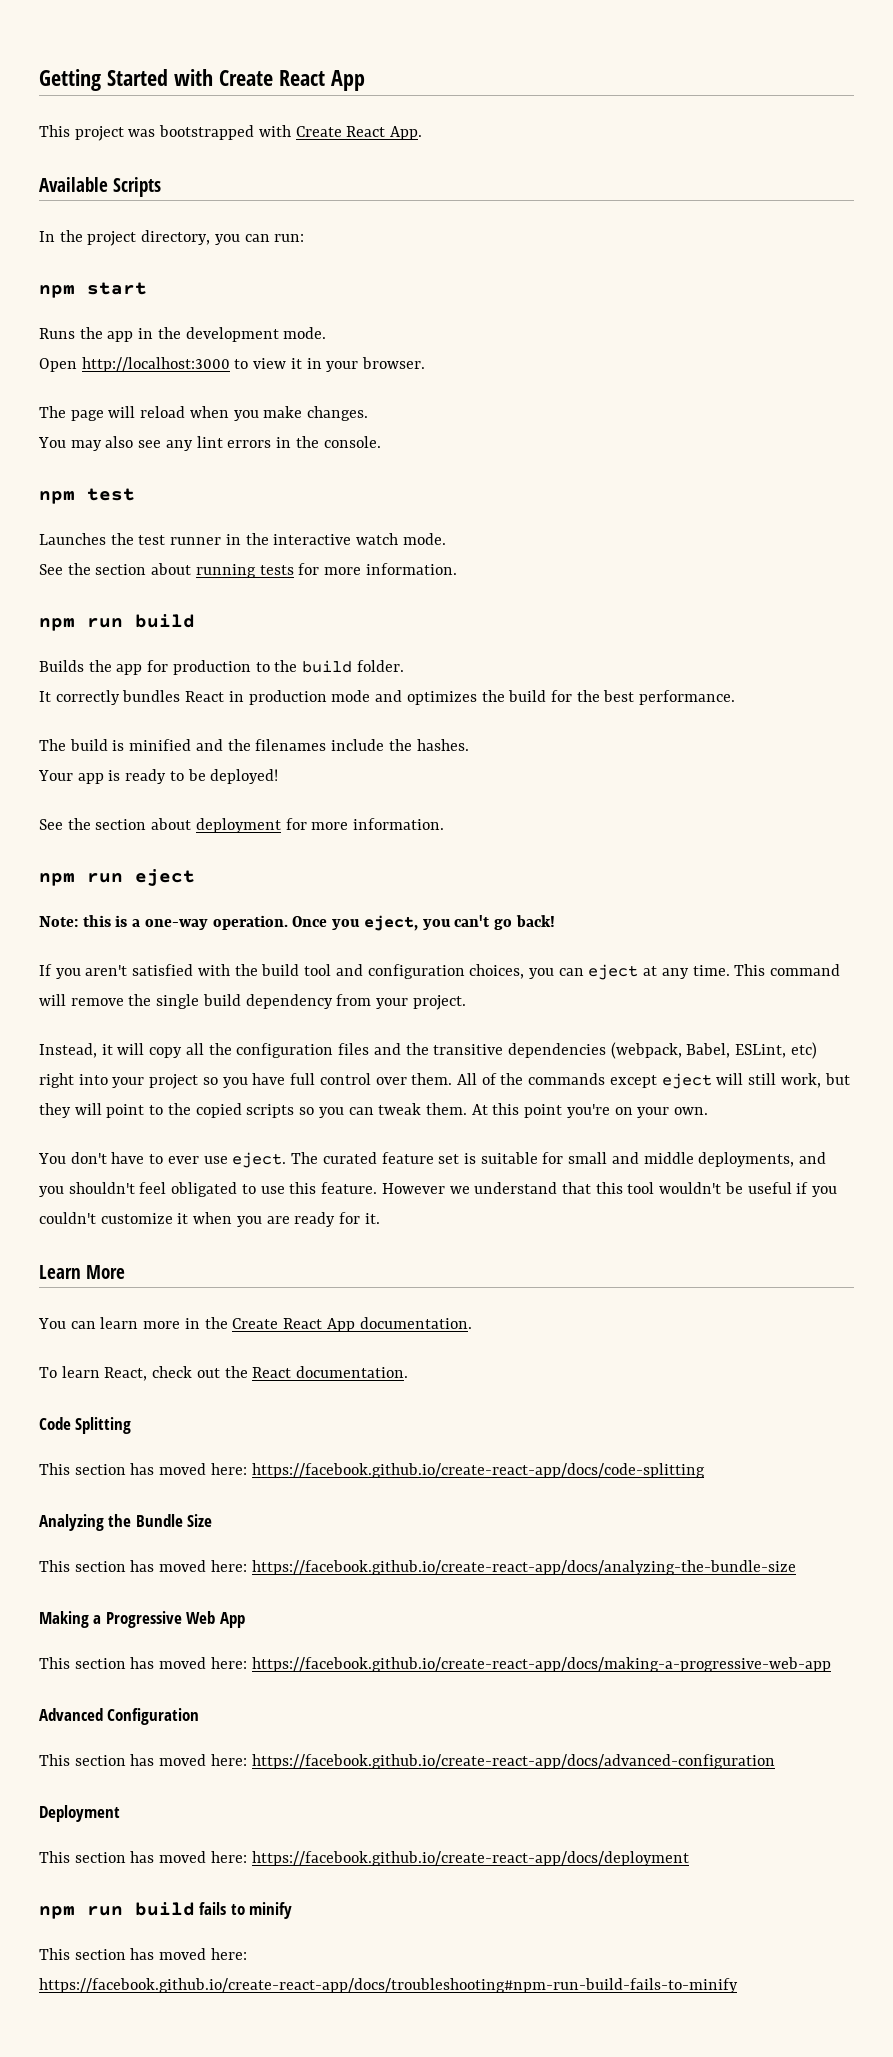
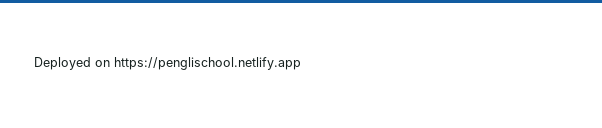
- Getting Started with Create React App
- This project was bootstrapped with Create React App.
- Available Scripts
- In the project directory, you can run:
- npm start
- Runs the app in the development mode.
- Open http://localhost:3000 to view it in your browser.
- The page will reload when you make changes.
- You may also see any lint errors in the console.
- npm test
- Launches the test runner in the interactive watch mode.
- See the section about running tests for more information.
- npm run build
- Builds the app for production to the build folder.
- It correctly bundles React in production mode and optimizes the build for the best performance.
- The build is minified and the filenames include the hashes.
- Your app is ready to be deployed!
- See the section about deployment for more information.
- npm run eject
- Note: this is a one-way operation. Once you eject, you can't go back!
- If you aren't satisfied with the build tool and configuration choices, you can eject at any time. This command will remove the single build dependency from your project.
- Instead, it will copy all the configuration files and the transitive dependencies (webpack, Babel, ESLint, etc) right into your project so you have full control over them. All of the commands except eject will still work, but they will point to the copied scripts so you can tweak them. At this point you're on your own.
- You don't have to ever use eject. The curated feature set is suitable for small and middle deployments, and you shouldn't feel obligated to use this feature. However we understand that this tool wouldn't be useful if you couldn't customize it when you are ready for it.
- Learn More
- You can learn more in the Create React App documentation.
- To learn React, check out the React documentation.
- Code Splitting
- This section has moved here: https://facebook.github.io/create-react-app/docs/code-splitting
- Analyzing the Bundle Size
- This section has moved here: https://facebook.github.io/create-react-app/docs/analyzing-the-bundle-size
- Making a Progressive Web App
- This section has moved here: https://facebook.github.io/create-react-app/docs/making-a-progressive-web-app
- Advanced Configuration
- This section has moved here: https://facebook.github.io/create-react-app/docs/advanced-configuration
- Deployment
- This section has moved here: https://facebook.github.io/create-react-app/docs/deployment
- npm run build fails to minify
- This section has moved here: https://facebook.github.io/create-react-app/docs/troubleshooting#npm-run-build-fails-to-minify
+ Deployed on https://penglischool.netlify.app

